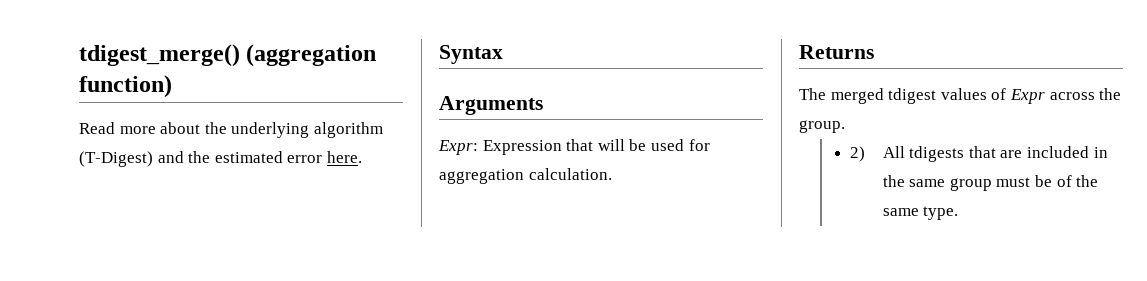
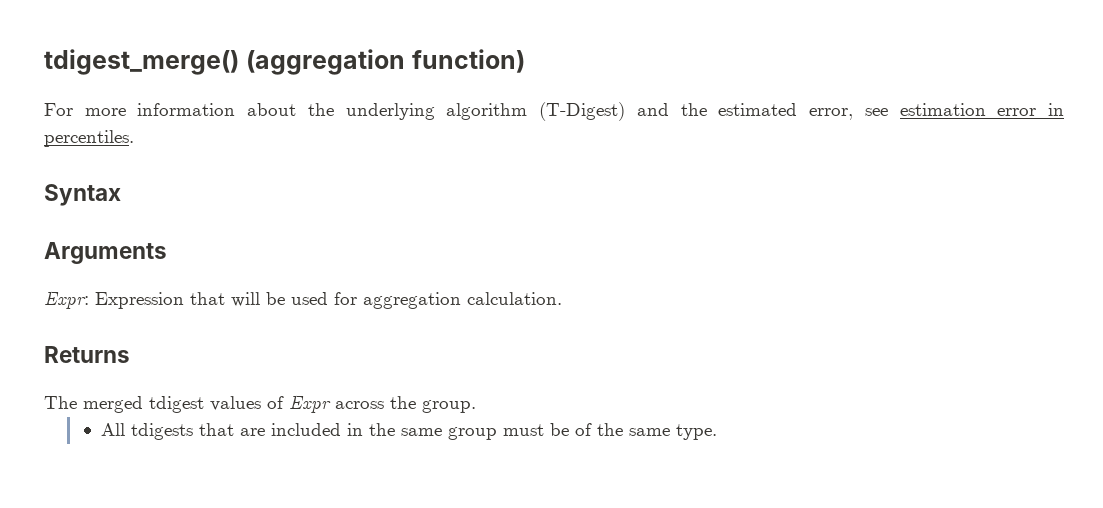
- Read more about the underlying algorithm (T-Digest) and the estimated error here.
+ For more information about the underlying algorithm (T-Digest) and the estimated error, see estimation error in percentiles.
- 2) All tdigests that are included in the same group must be of the same type.
+ All tdigests that are included in the same group must be of the same type.

